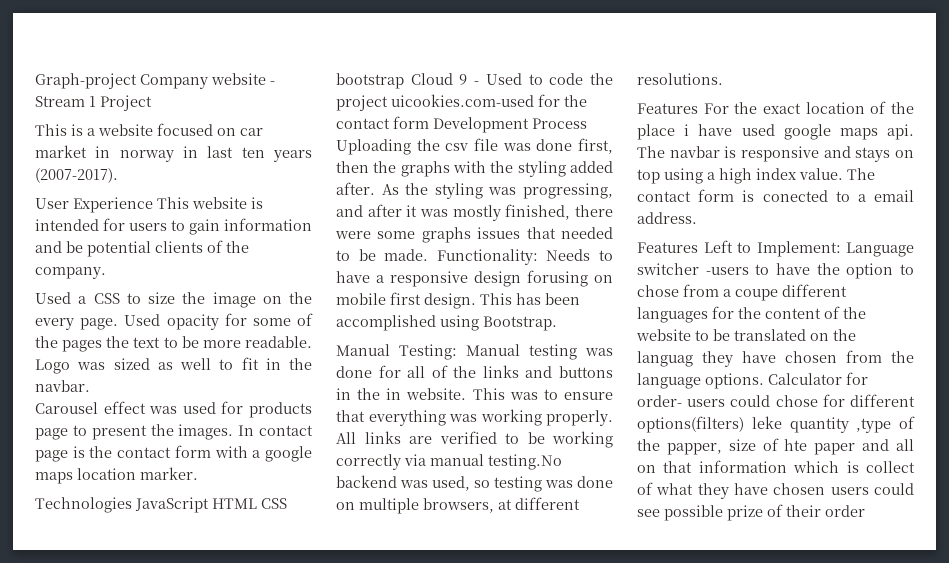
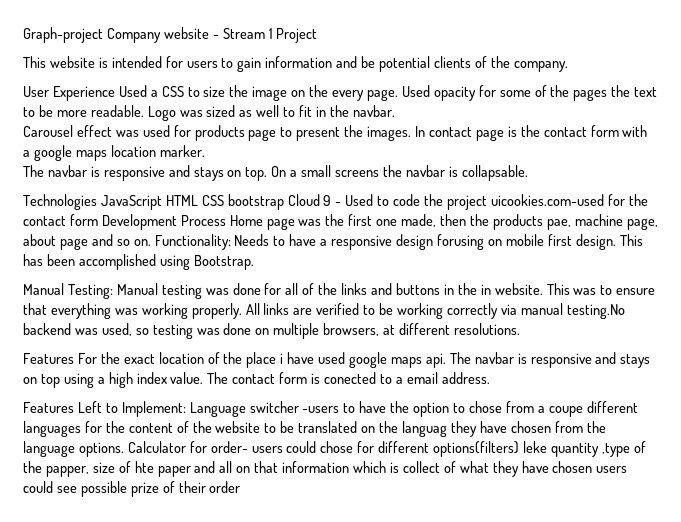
- This is a website focused on car market in norway in last ten years (2007-2017).
- User Experience This website is intended for users to gain information and be potential clients of the company.
+ This website is intended for users to gain information and be potential clients of the company.
- Used a CSS to size the image on the every page.
+ User Experience Used a CSS to size the image on the every page.
+ The navbar is responsive and stays on top. On a small screens the navbar is collapsable.
- Technologies JavaScript HTML CSS bootstrap Cloud 9 - Used to code the project uicookies.com-used for the contact form Development Process Uploading the csv file was done first, then the graphs with the styling added after. As the styling was progressing, and after it was mostly finished, there were some graphs issues that needed to be made.
+ Technologies JavaScript HTML CSS bootstrap Cloud 9 - Used to code the project uicookies.com-used for the contact form Development Process Home page was the first one made, then the products pae, machine page, about page and so on.

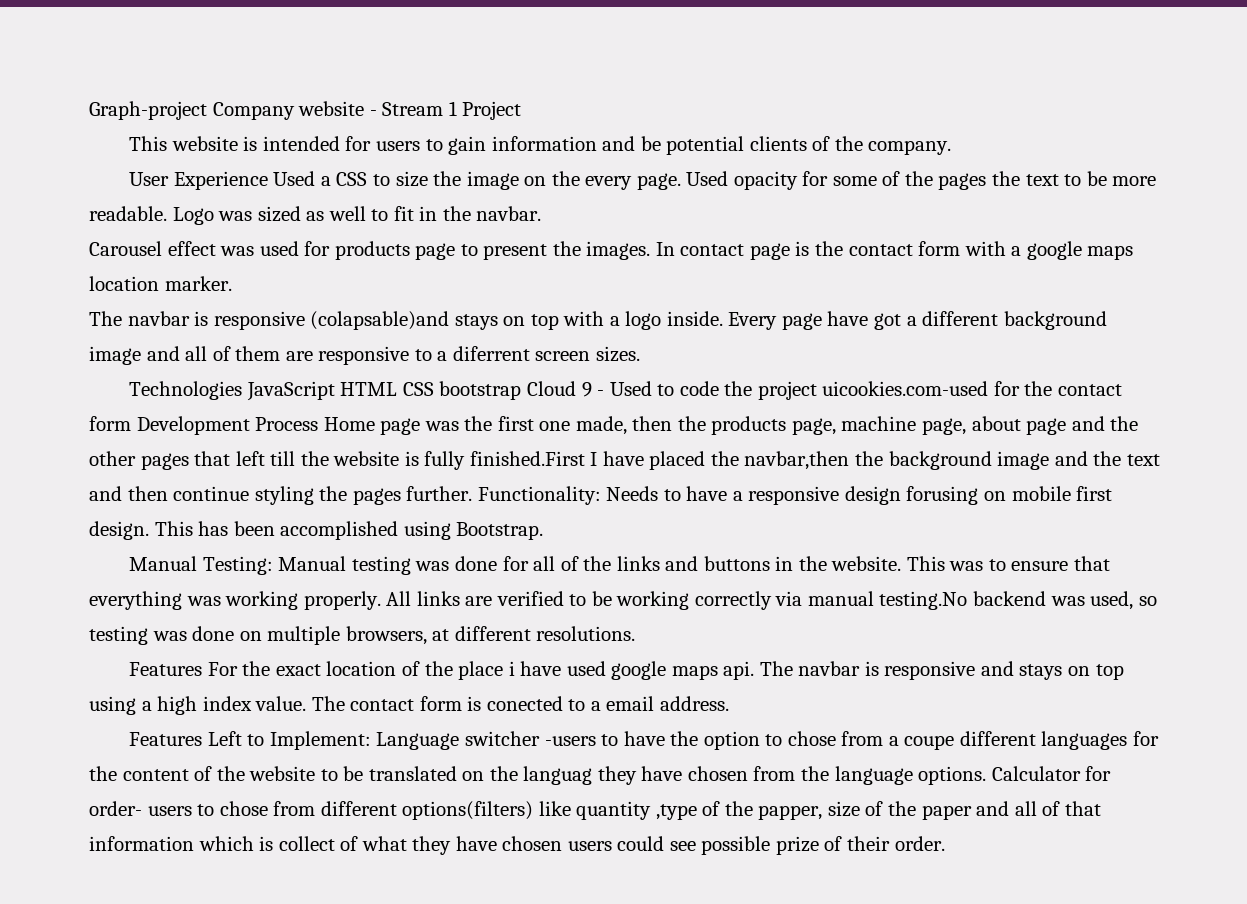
- The navbar is responsive and stays on top. On a small screens the navbar is collapsable.
+ The navbar is responsive (colapsable)and stays on top with a logo inside. Every page have got a different background image and all of them are responsive to a diferrent screen sizes.
- Technologies JavaScript HTML CSS bootstrap Cloud 9 - Used to code the project uicookies.com-used for the contact form Development Process Home page was the first one made, then the products pae, machine page, about page and so on.
+ Technologies JavaScript HTML CSS bootstrap Cloud 9 - Used to code the project uicookies.com-used for the contact form Development Process Home page was the first one made, then the products page, machine page, about page and the other pages that left till the website is fully finished.First I have placed the navbar,then the background image and the text and then continue styling the pages further.
- Manual Testing: Manual testing was done for all of the links and buttons in the in website.
+ Manual Testing: Manual testing was done for all of the links and buttons in the website.
- Calculator for order- users could chose for different options(filters) leke quantity ,type of the papper, size of hte paper and all on that information which is collect of what they have chosen users could see possible prize of their order
+ Calculator for order- users to chose from different options(filters) like quantity ,type of the papper, size of the paper and all of that information which is collect of what they have chosen users could see possible prize of their order.

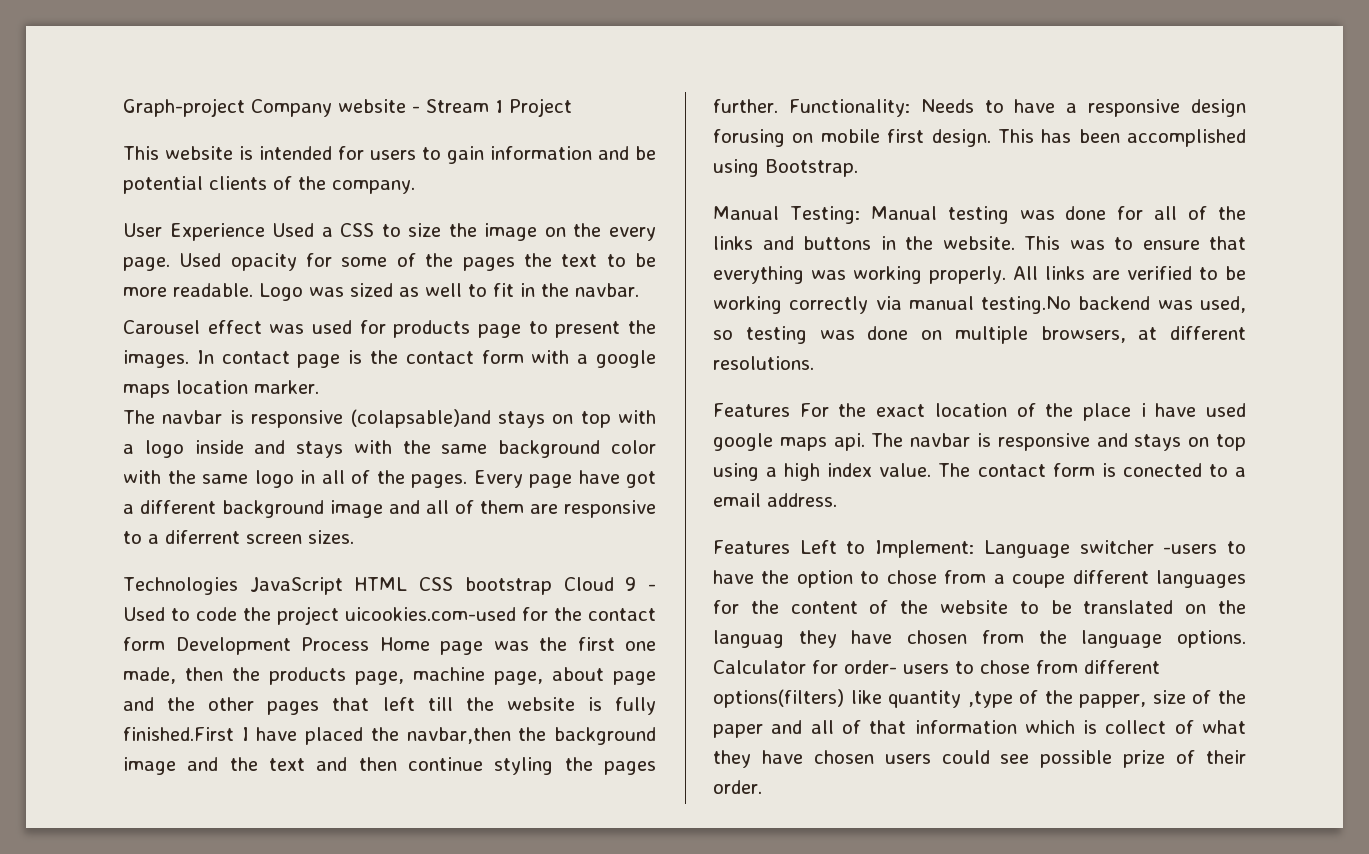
- The navbar is responsive (colapsable)and stays on top with a logo inside.
+ The navbar is responsive (colapsable)and stays on top with a logo inside and stays with the same background color with the same logo in all of the pages.

